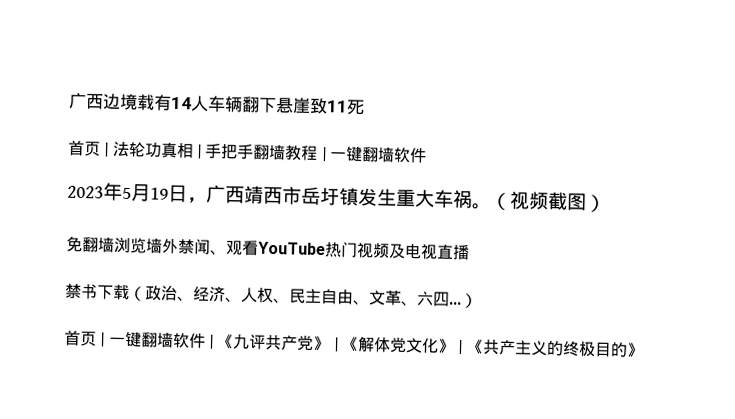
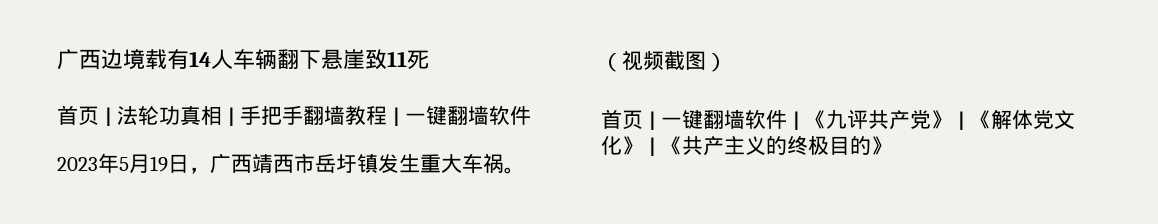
- 免翻墙浏览墙外禁闻、观看YouTube热门视频及电视直播
- 禁书下载（政治、经济、人权、民主自由、文革、六四...）

